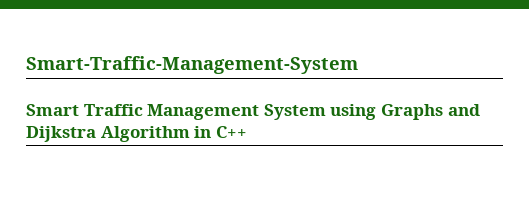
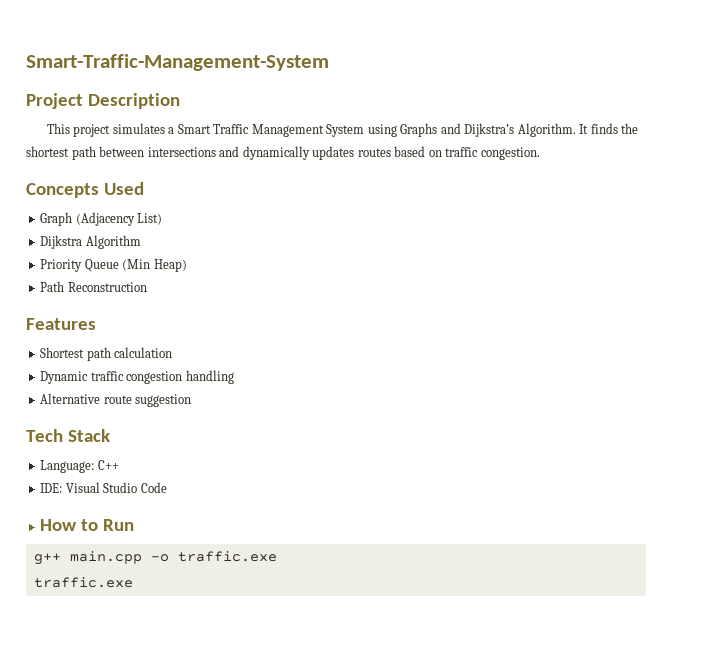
- Smart Traffic Management System using Graphs and Dijkstra Algorithm in C++
+ Project Description
+ This project simulates a Smart Traffic Management System using Graphs and Dijkstra’s Algorithm. It finds the shortest path between intersections and dynamically updates routes based on traffic congestion.
+ Concepts Used
+ Graph (Adjacency List)
+ Dijkstra Algorithm
+ Priority Queue (Min Heap)
+ Path Reconstruction
+ Features
+ Shortest path calculation
+ Dynamic traffic congestion handling
+ Alternative route suggestion
+ Tech Stack
+ Language: C++
+ IDE: Visual Studio Code
+ How to Run
+ g++ main.cpp -o traffic.exe
+ traffic.exe

